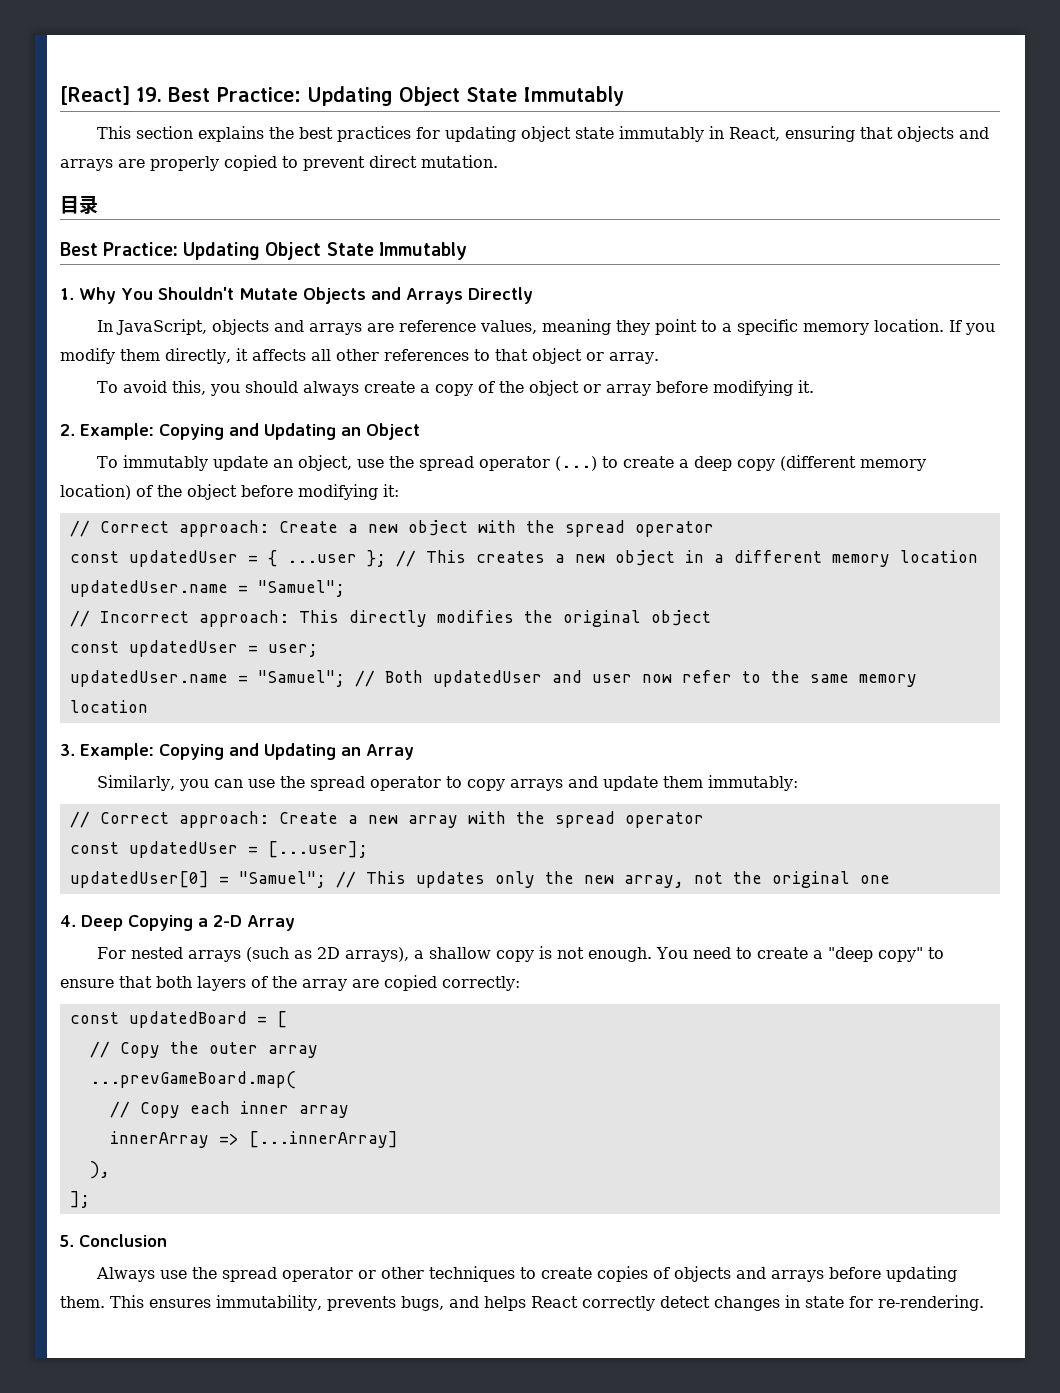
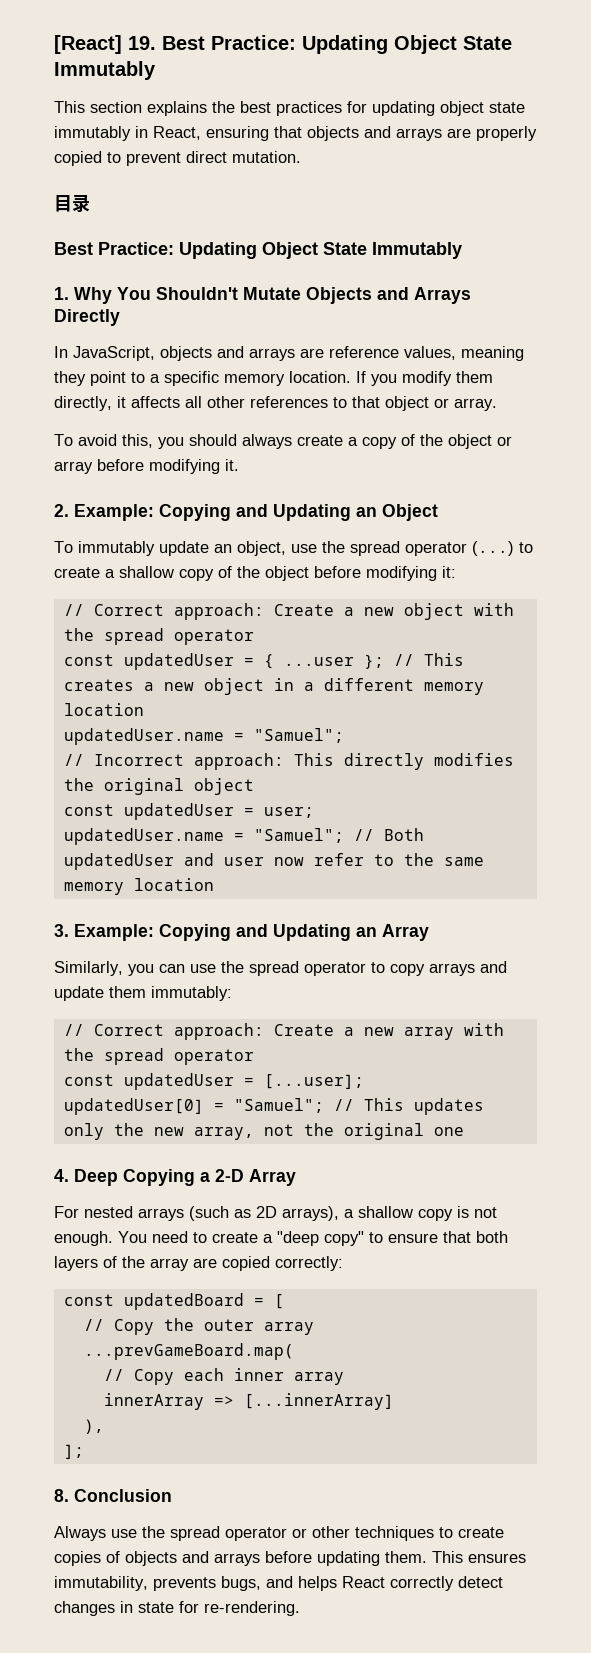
- To immutably update an object, use the spread operator (...) to create a deep copy (different memory location) of the object before modifying it:
+ To immutably update an object, use the spread operator (...) to create a shallow copy of the object before modifying it:
- 5. Conclusion
+ 8. Conclusion

